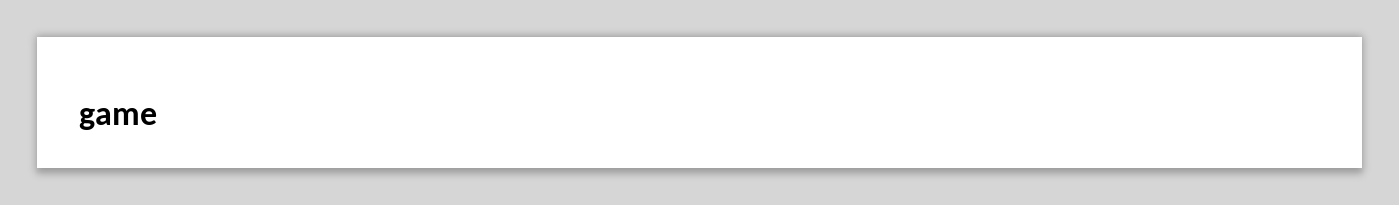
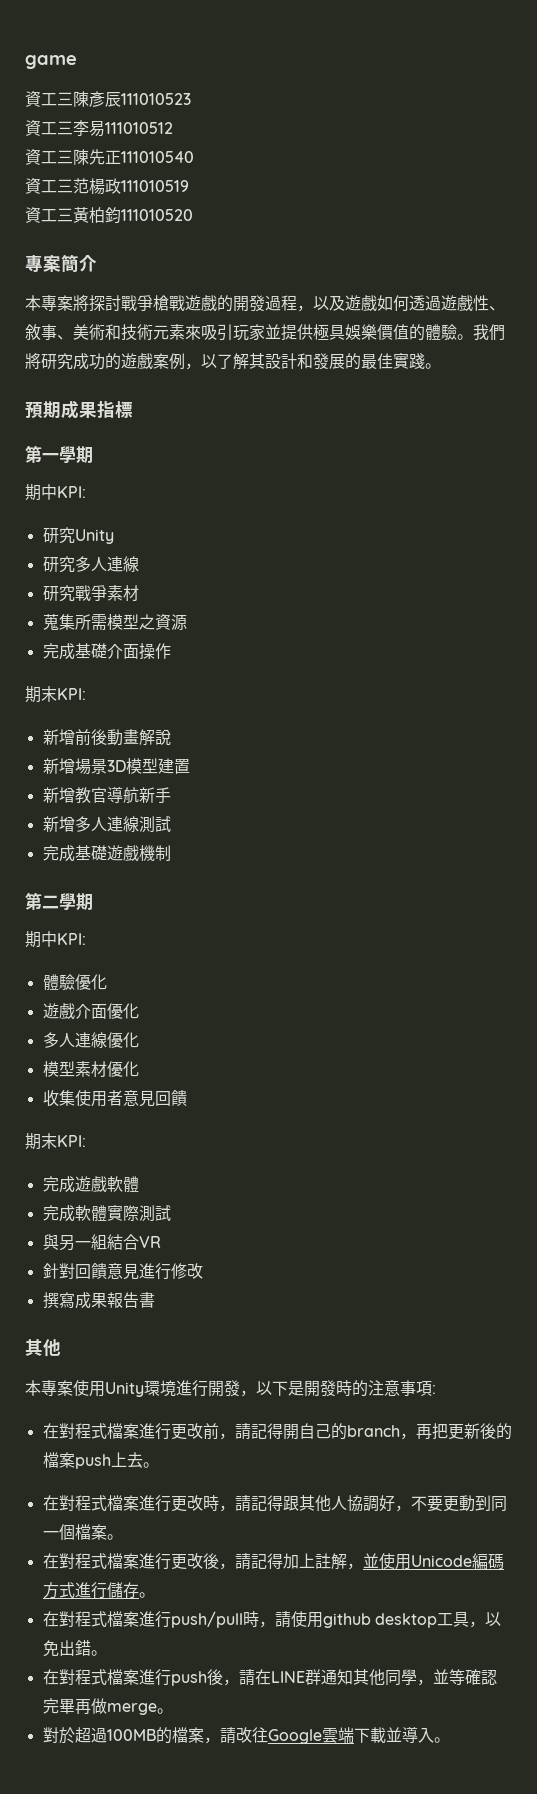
+ 資工三陳彥辰111010523
+ 資工三李易111010512
+ 資工三陳先正111010540
+ 資工三范楊政111010519
+ 資工三黃柏鈞111010520
+ 專案簡介
+ 本專案將探討戰爭槍戰遊戲的開發過程，以及遊戲如何透過遊戲性、敘事、美術和技術元素來吸引玩家並提供極具娛樂價值的體驗。我們將研究成功的遊戲案例，以了解其設計和發展的最佳實踐。
+ 預期成果指標
+ 第一學期
+ 期中KPI:
+ 研究Unity
+ 研究多人連線
+ 研究戰爭素材
+ 蒐集所需模型之資源
+ 完成基礎介面操作
+ 期末KPI:
+ 新增前後動畫解說
+ 新增場景3D模型建置
+ 新增教官導航新手
+ 新增多人連線測試
+ 完成基礎遊戲機制
+ 第二學期
+ 期中KPI:
+ 體驗優化
+ 遊戲介面優化
+ 多人連線優化
+ 模型素材優化
+ 收集使用者意見回饋
+ 期末KPI:
+ 完成遊戲軟體
+ 完成軟體實際測試
+ 與另一組結合VR
+ 針對回饋意見進行修改
+ 撰寫成果報告書
+ 其他
+ 本專案使用Unity環境進行開發，以下是開發時的注意事項:
+ 在對程式檔案進行更改前，請記得開自己的branch，再把更新後的檔案push上去。
+ 在對程式檔案進行更改時，請記得跟其他人協調好，不要更動到同一個檔案。
+ 在對程式檔案進行更改後，請記得加上註解，並使用Unicode編碼方式進行儲存。
+ 在對程式檔案進行push/pull時，請使用github desktop工具，以免出錯。
+ 在對程式檔案進行push後，請在LINE群通知其他同學，並等確認完畢再做merge。
+ 對於超過100MB的檔案，請改往Google雲端下載並導入。

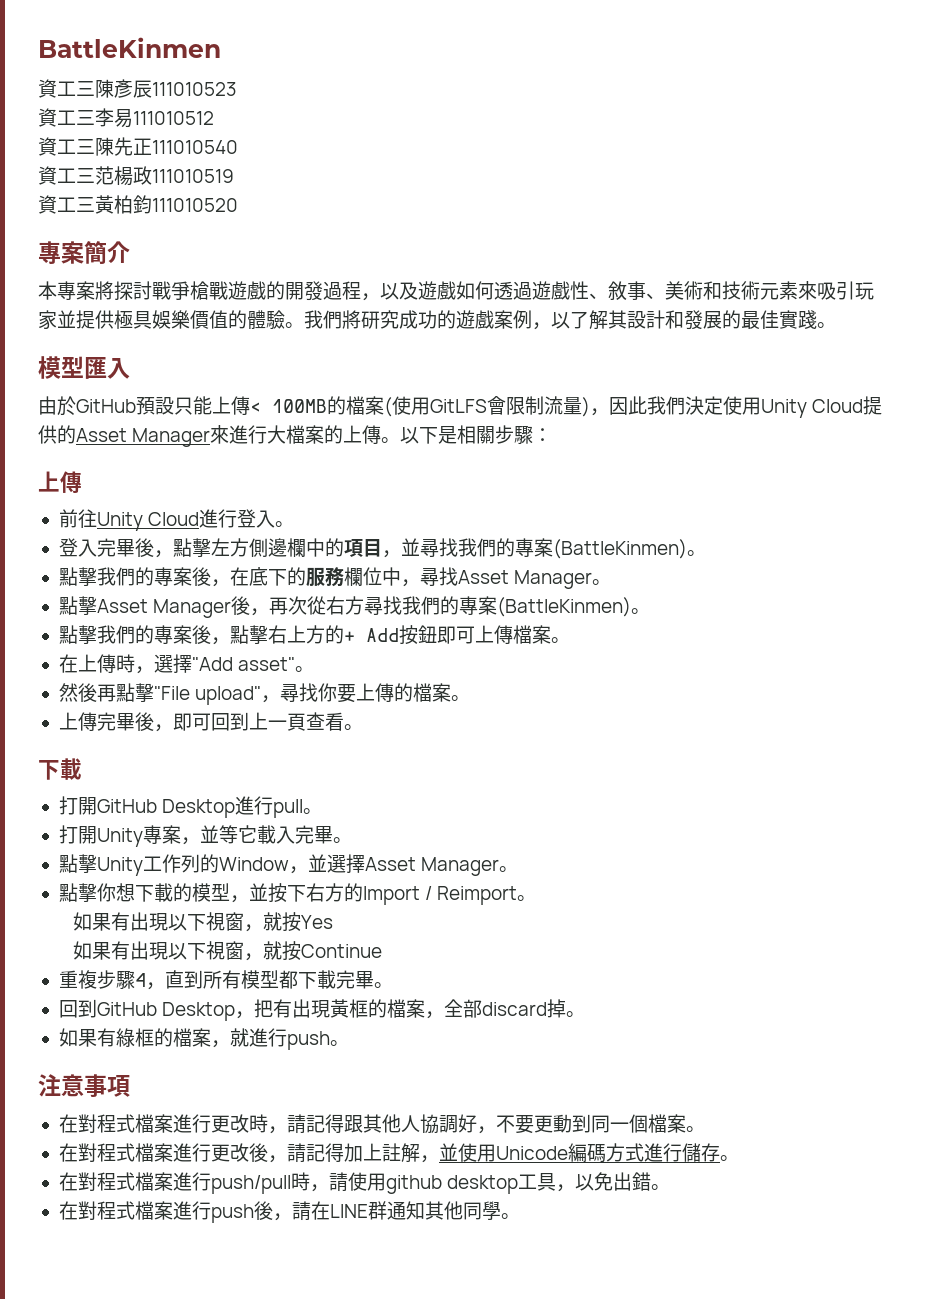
- game
+ BattleKinmen
- 預期成果指標
- 第一學期
- 期中KPI:
- 研究Unity
- 研究多人連線
- 研究戰爭素材
- 蒐集所需模型之資源
- 完成基礎介面操作
- 期末KPI:
- 新增前後動畫解說
- 新增場景3D模型建置
- 新增教官導航新手
- 新增多人連線測試
- 完成基礎遊戲機制
- 第二學期
- 期中KPI:
- 體驗優化
- 遊戲介面優化
- 多人連線優化
- 模型素材優化
- 收集使用者意見回饋
- 期末KPI:
- 完成遊戲軟體
- 完成軟體實際測試
- 與另一組結合VR
- 針對回饋意見進行修改
- 撰寫成果報告書
- 其他
- 本專案使用Unity環境進行開發，以下是開發時的注意事項:
- 在對程式檔案進行更改前，請記得開自己的branch，再把更新後的檔案push上去。
+ 模型匯入
+ 由於GitHub預設只能上傳< 100MB的檔案(使用GitLFS會限制流量)，因此我們決定使用Unity Cloud提供的Asset Manager來進行大檔案的上傳。以下是相關步驟：
+ 上傳
+ 前往Unity Cloud進行登入。
+ 登入完畢後，點擊左方側邊欄中的項目，並尋找我們的專案(BattleKinmen)。
+ 點擊我們的專案後，在底下的服務欄位中，尋找Asset Manager。
+ 點擊Asset Manager後，再次從右方尋找我們的專案(BattleKinmen)。
+ 點擊我們的專案後，點擊右上方的+ Add按鈕即可上傳檔案。
+ 在上傳時，選擇"Add asset"。
+ 然後再點擊"File upload"，尋找你要上傳的檔案。
+ 上傳完畢後，即可回到上一頁查看。
+ 下載
+ 打開GitHub Desktop進行pull。
+ 打開Unity專案，並等它載入完畢。
+ 點擊Unity工作列的Window，並選擇Asset Manager。
+ 點擊你想下載的模型，並按下右方的Import / Reimport。
+ 如果有出現以下視窗，就按Yes
+ 如果有出現以下視窗，就按Continue
+ 重複步驟4，直到所有模型都下載完畢。
+ 回到GitHub Desktop，把有出現黃框的檔案，全部discard掉。
+ 如果有綠框的檔案，就進行push。
+ 注意事項
- 在對程式檔案進行push後，請在LINE群通知其他同學，並等確認完畢再做merge。
- 對於超過100MB的檔案，請改往Google雲端下載並導入。
+ 在對程式檔案進行push後，請在LINE群通知其他同學。

